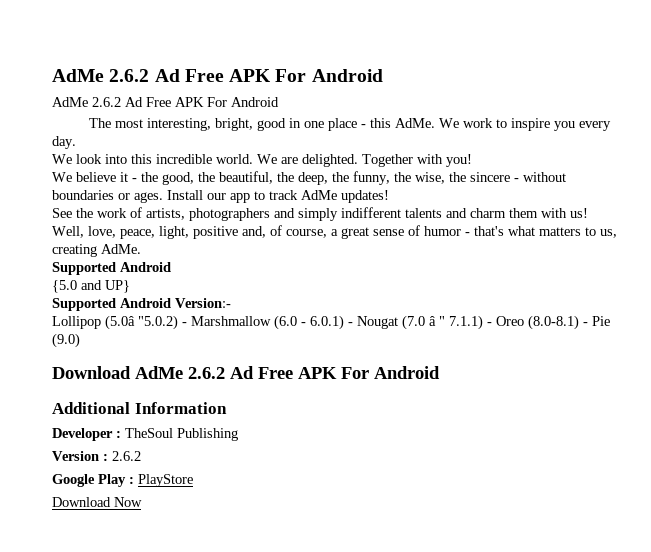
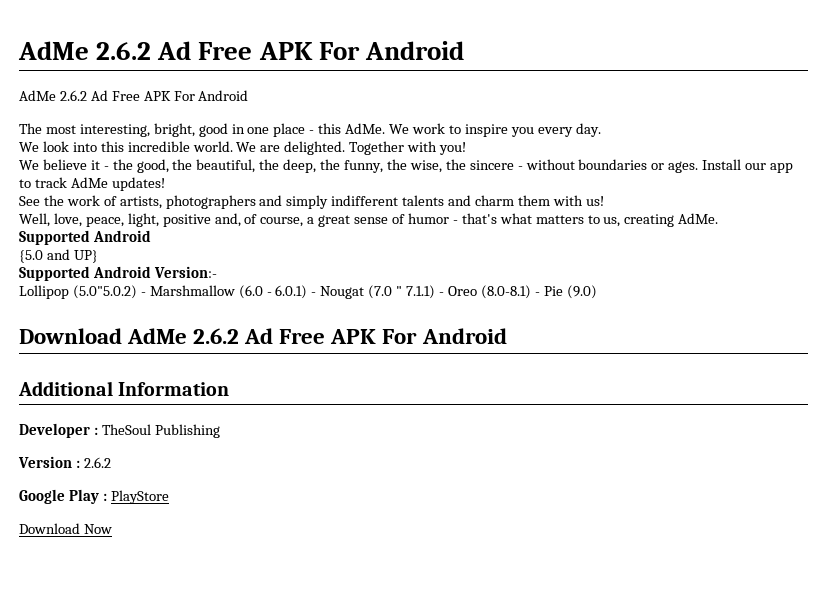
- Lollipop (5.0â "5.0.2) - Marshmallow (6.0 - 6.0.1) - Nougat (7.0 â " 7.1.1) - Oreo (8.0-8.1) - Pie (9.0)
+ Lollipop (5.0"5.0.2) - Marshmallow (6.0 - 6.0.1) - Nougat (7.0 " 7.1.1) - Oreo (8.0-8.1) - Pie (9.0)

